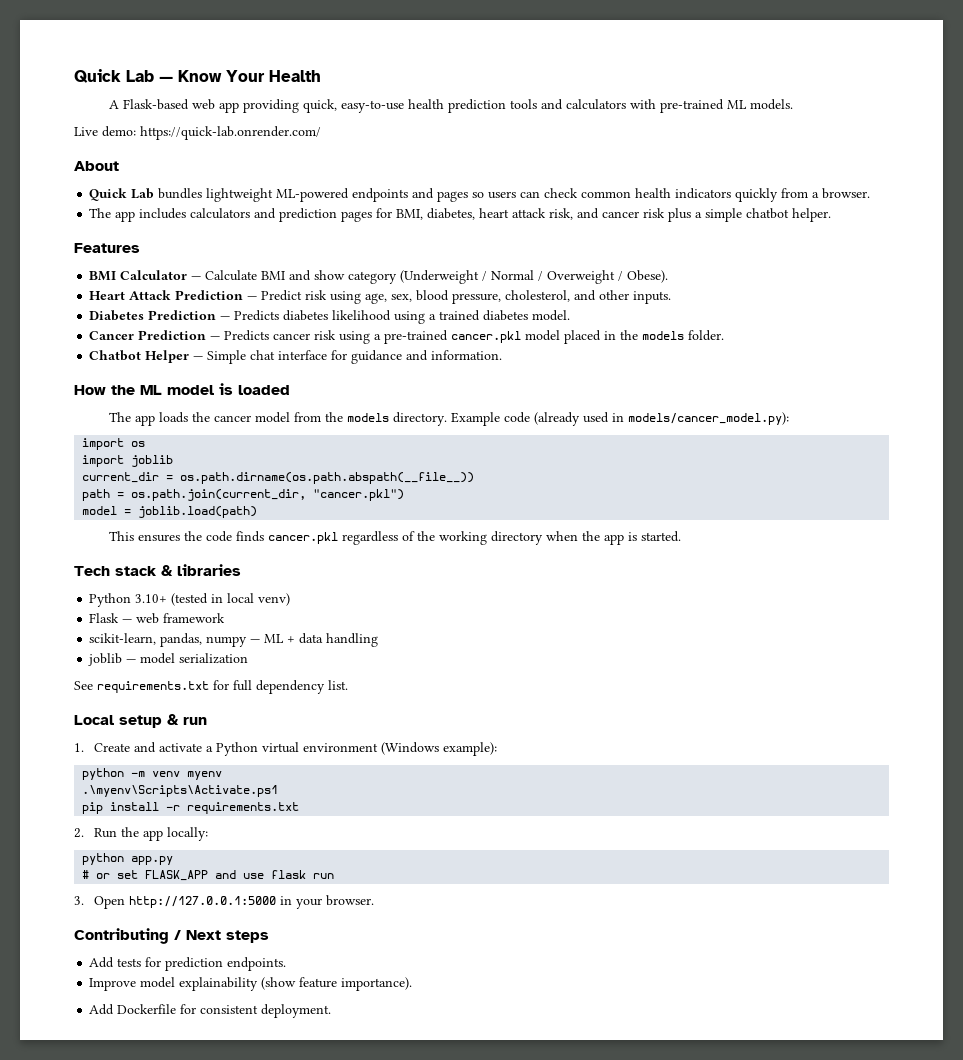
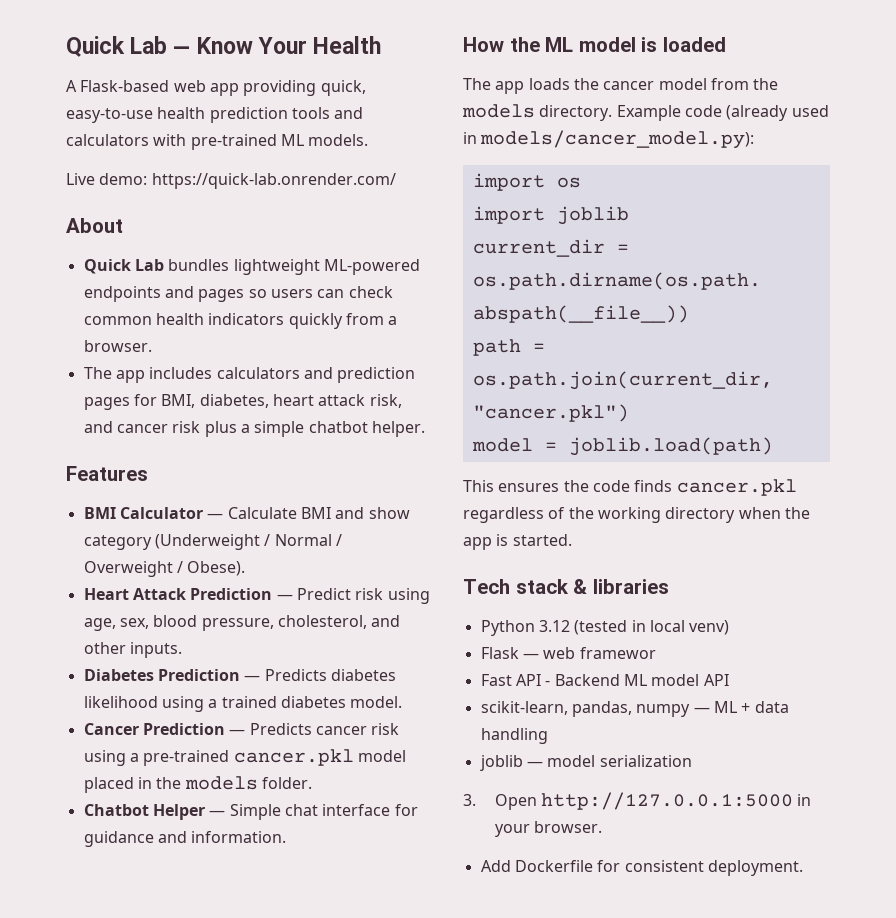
- Python 3.10+ (tested in local venv)
+ Python 3.12 (tested in local venv)
- Flask — web framework
+ Flask — web framewor
+ Fast API - Backend ML model API
- See requirements.txt for full dependency list.
- Local setup & run
- 1. Create and activate a Python virtual environment (Windows example):
- python -m venv myenv
- .\myenv\Scripts\Activate.ps1
- pip install -r requirements.txt
- 2. Run the app locally:
- python app.py
- # or set FLASK_APP and use flask run
- Contributing / Next steps
- Add tests for prediction endpoints.
- Improve model explainability (show feature importance).

